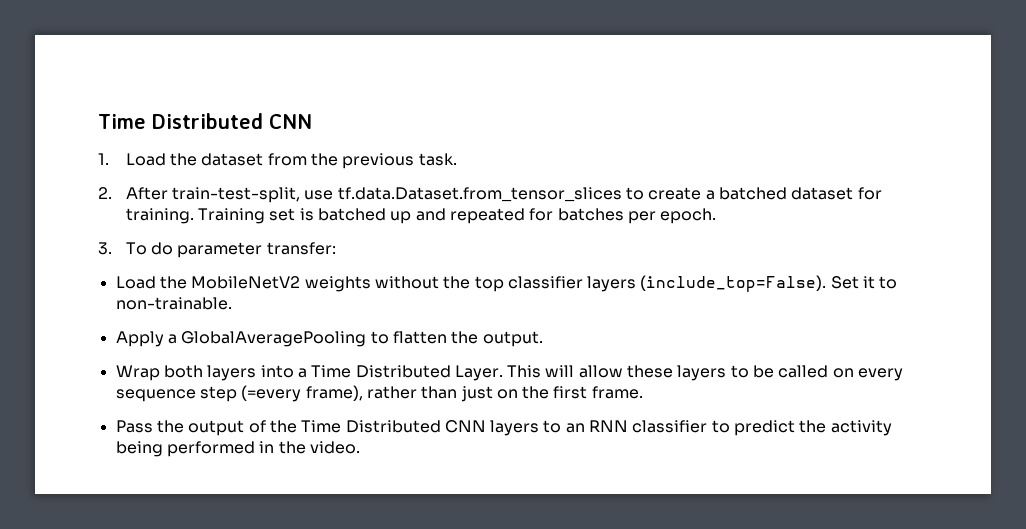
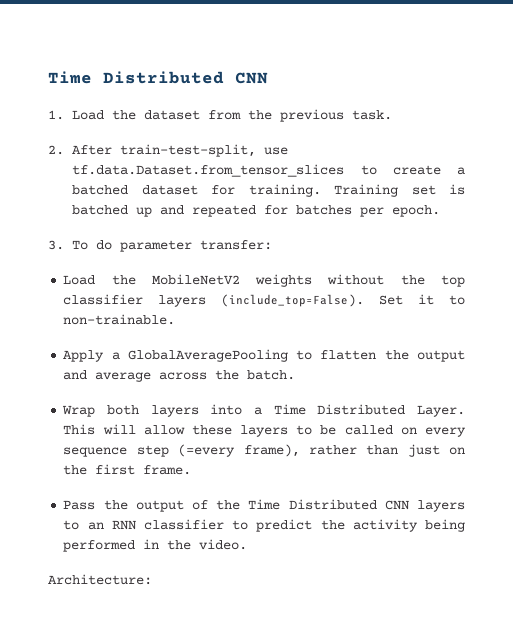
- Apply a GlobalAveragePooling to flatten the output.
+ Apply a GlobalAveragePooling to flatten the output and average across the batch.
+ Architecture:

